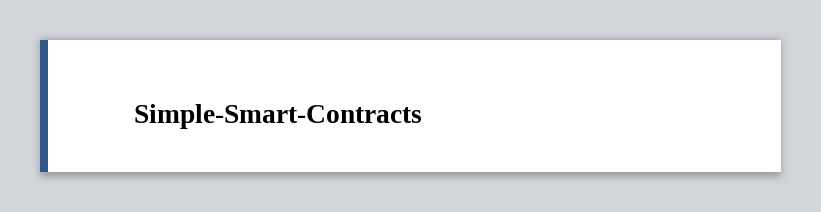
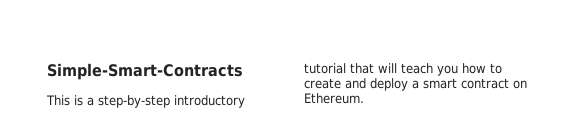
+ This is a step-by-step introductory tutorial that will teach you how to create and deploy a smart contract on Ethereum.

